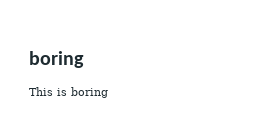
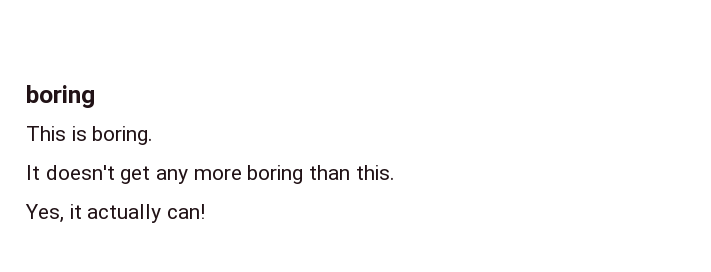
- This is boring
+ This is boring.
+ It doesn't get any more boring than this.
+ Yes, it actually can!

